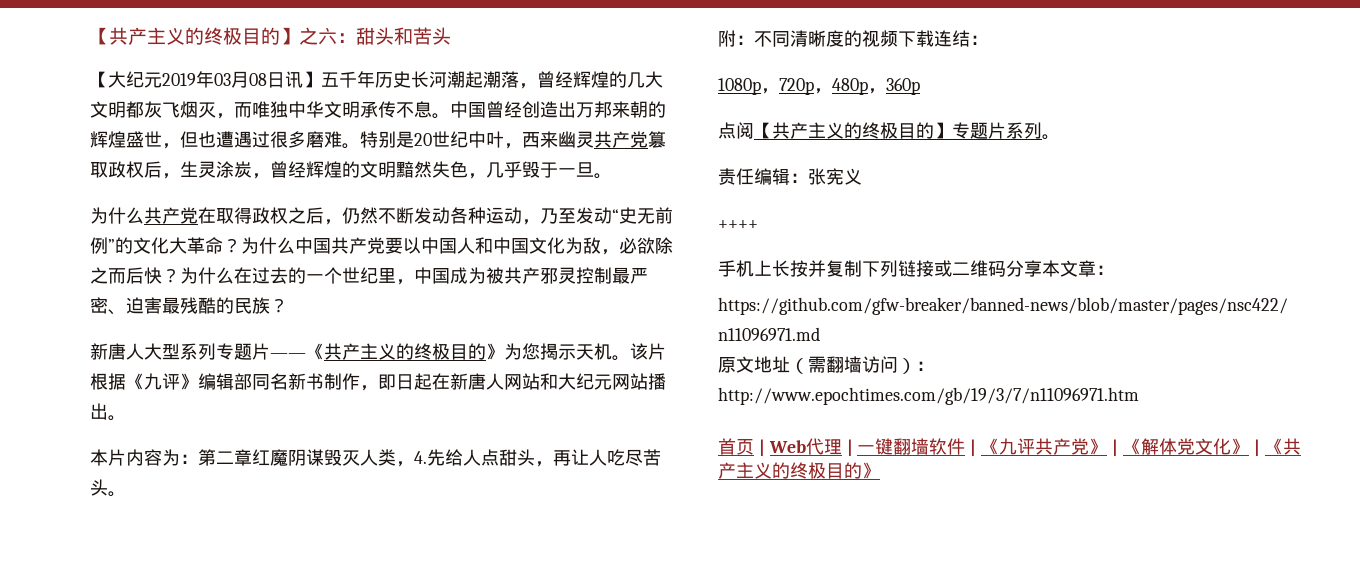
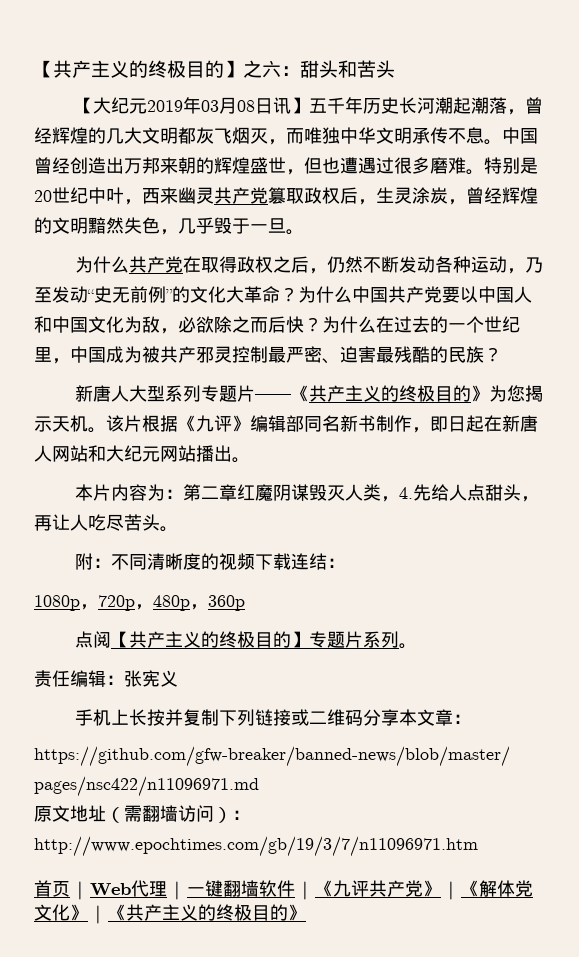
- ++++

